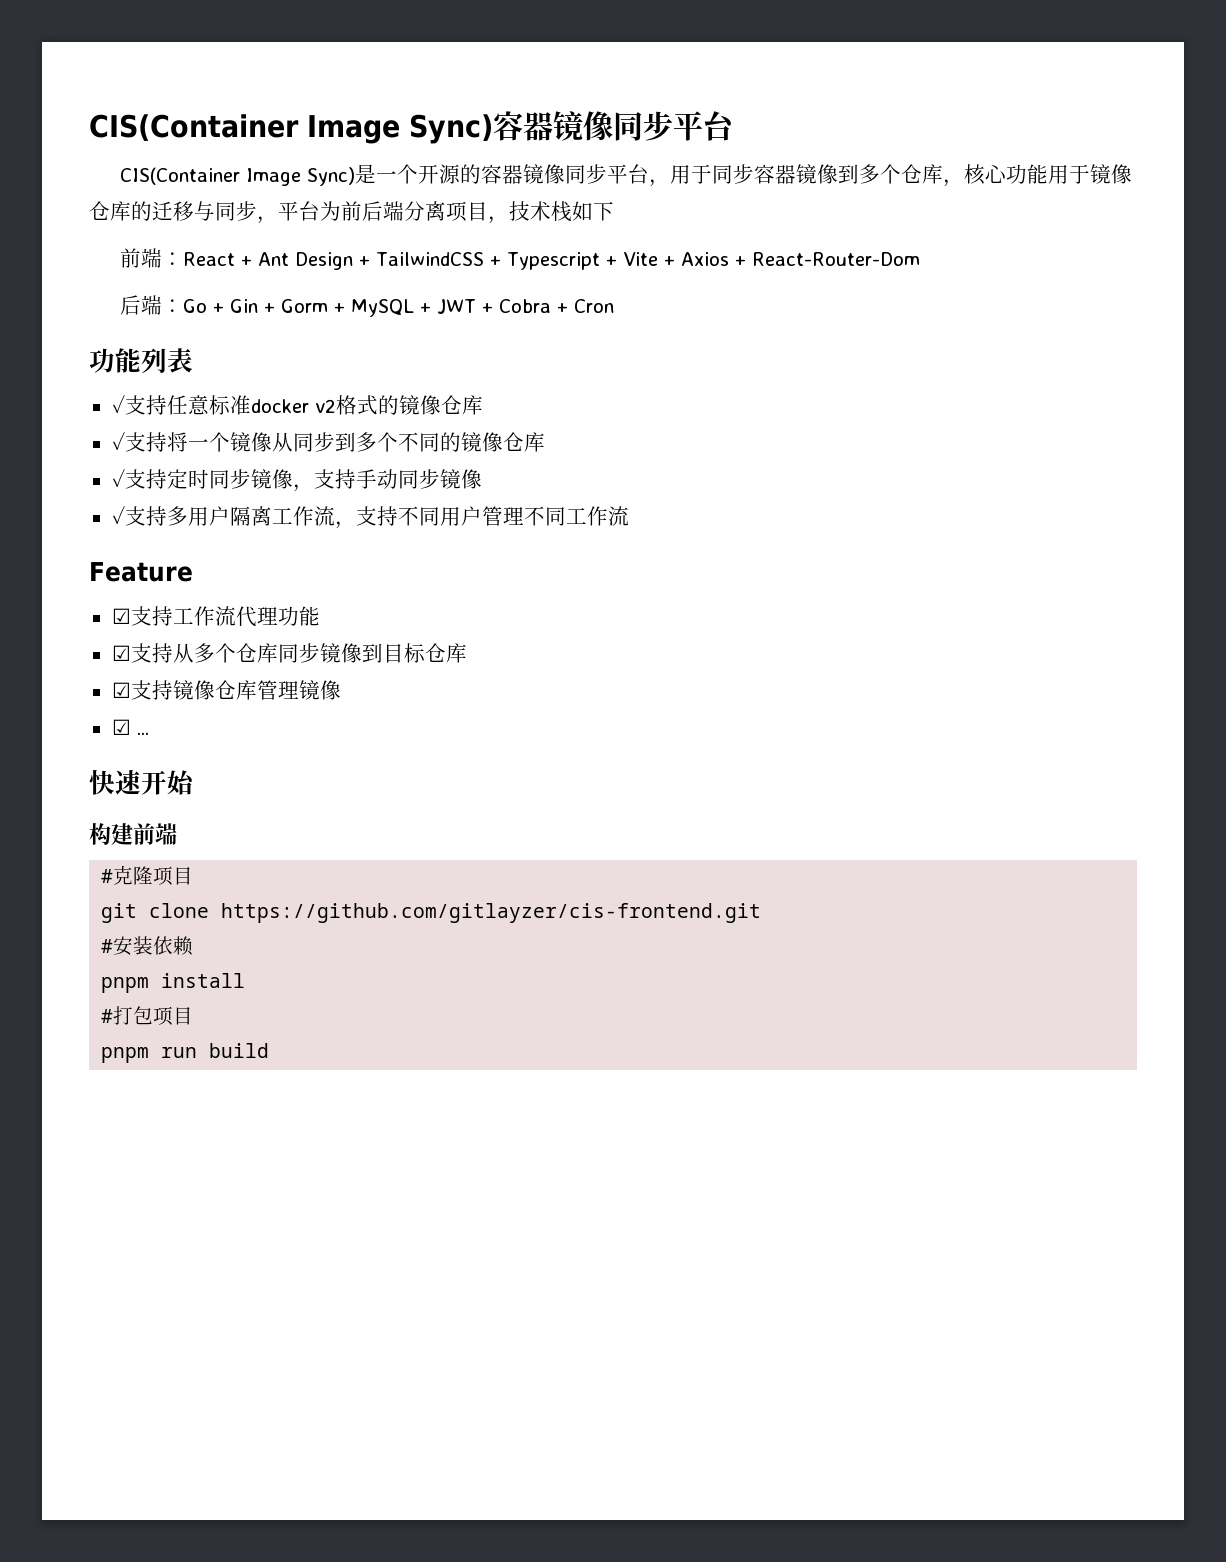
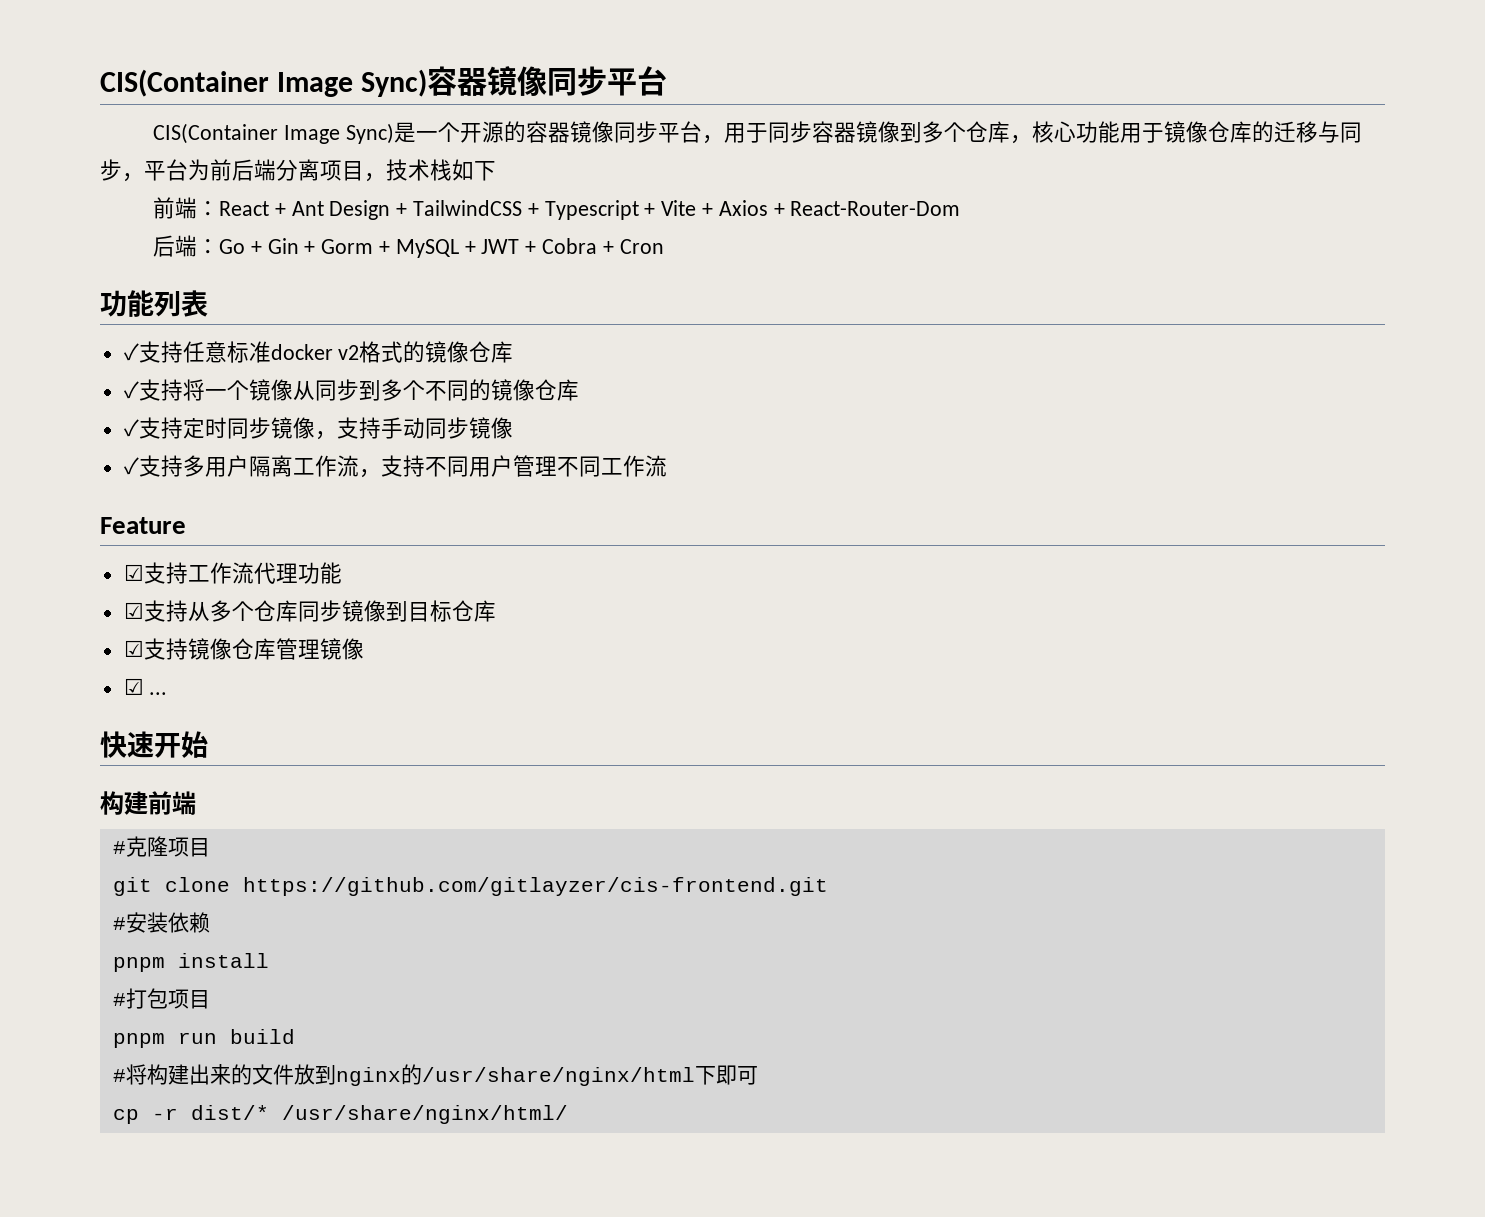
+ #将构建出来的文件放到nginx的/usr/share/nginx/html下即可
+ cp -r dist/* /usr/share/nginx/html/

